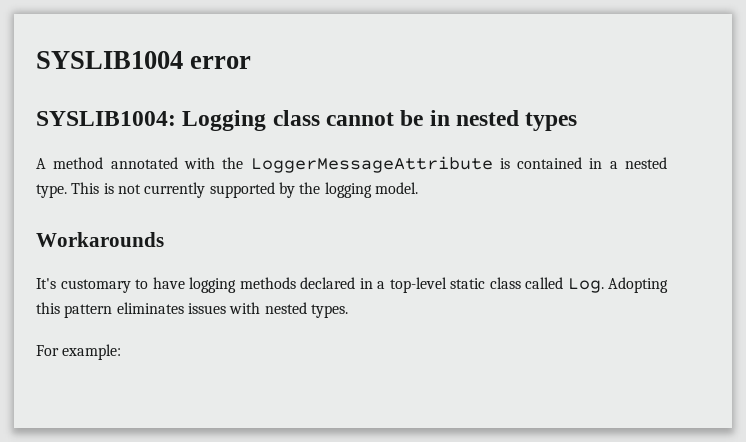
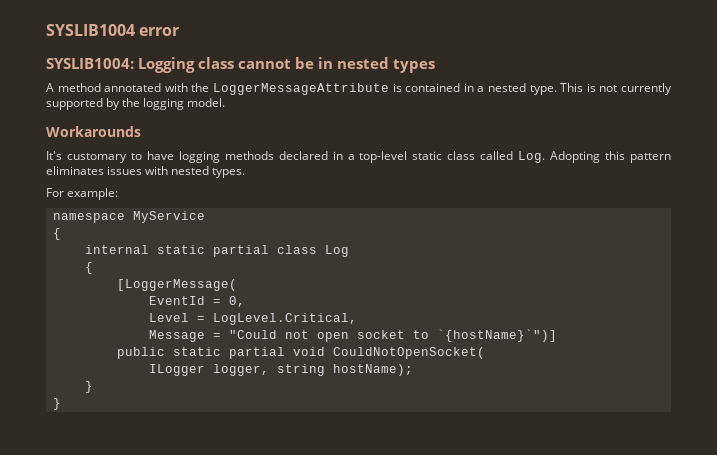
+ namespace MyService
+ {
+ internal static partial class Log
+ {
+ [LoggerMessage(
+ EventId = 0,
+ Level = LogLevel.Critical,
+ Message = "Could not open socket to `{hostName}`")]
+ public static partial void CouldNotOpenSocket(
+ ILogger logger, string hostName);
+ }
+ }

